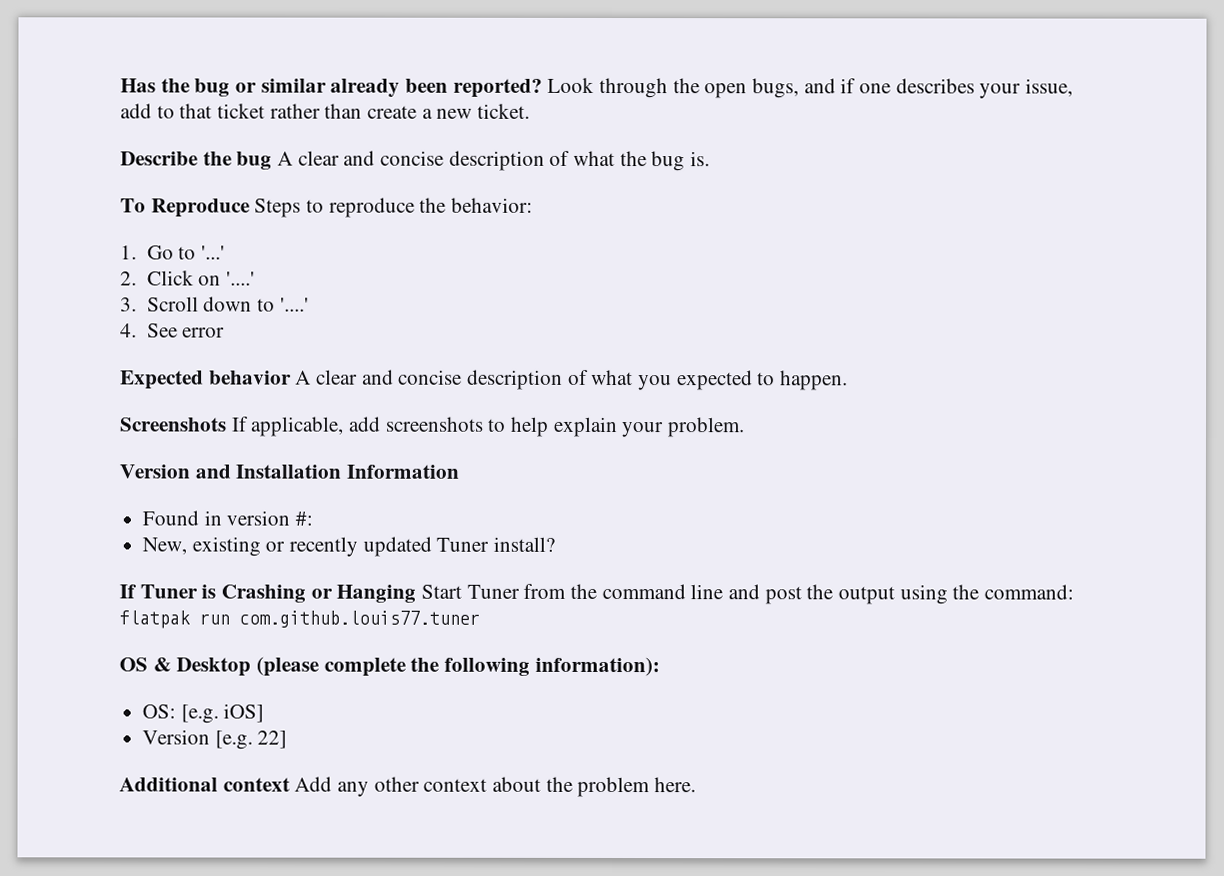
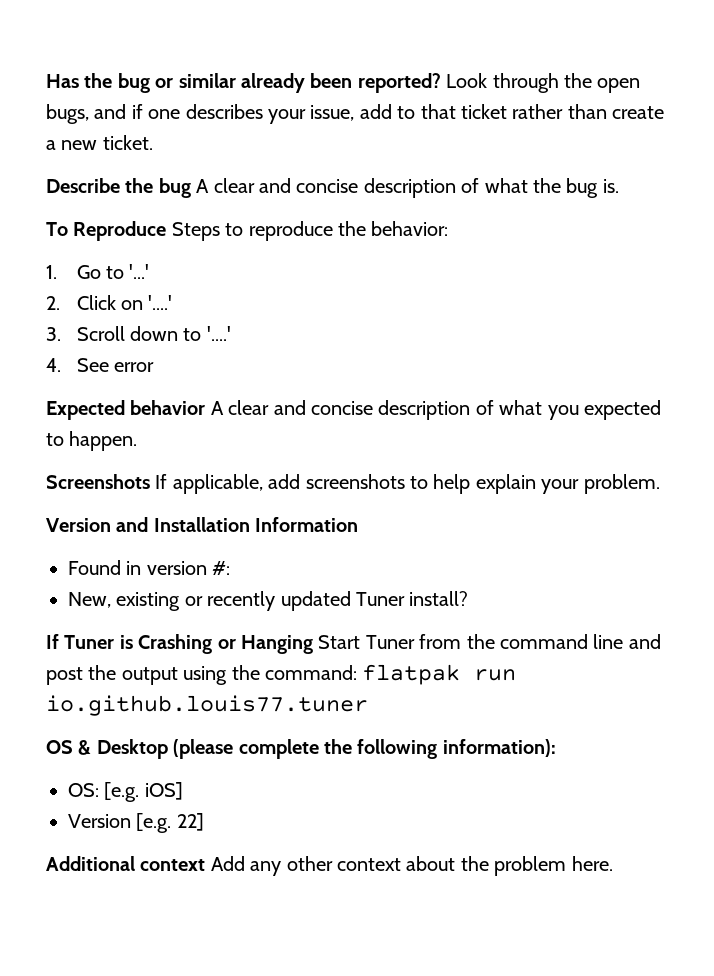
- If Tuner is Crashing or Hanging Start Tuner from the command line and post the output using the command: flatpak run com.github.louis77.tuner
+ If Tuner is Crashing or Hanging Start Tuner from the command line and post the output using the command: flatpak run io.github.louis77.tuner

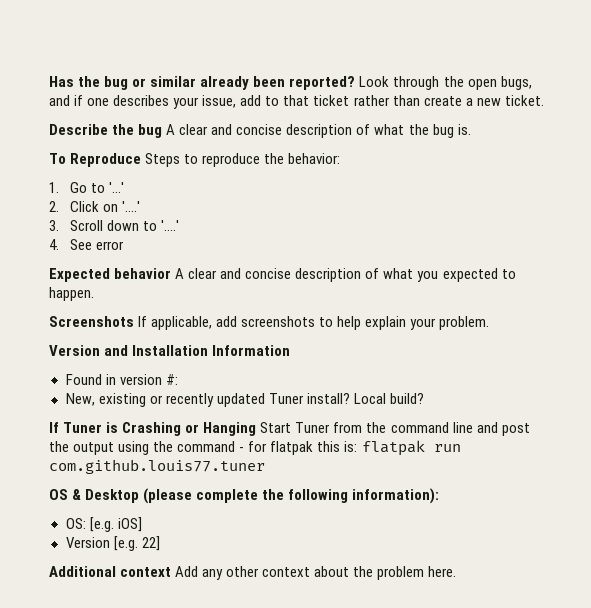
+ Local build?
- If Tuner is Crashing or Hanging Start Tuner from the command line and post the output using the command: flatpak run io.github.louis77.tuner
+ If Tuner is Crashing or Hanging Start Tuner from the command line and post the output using the command - for flatpak this is: flatpak run com.github.louis77.tuner

